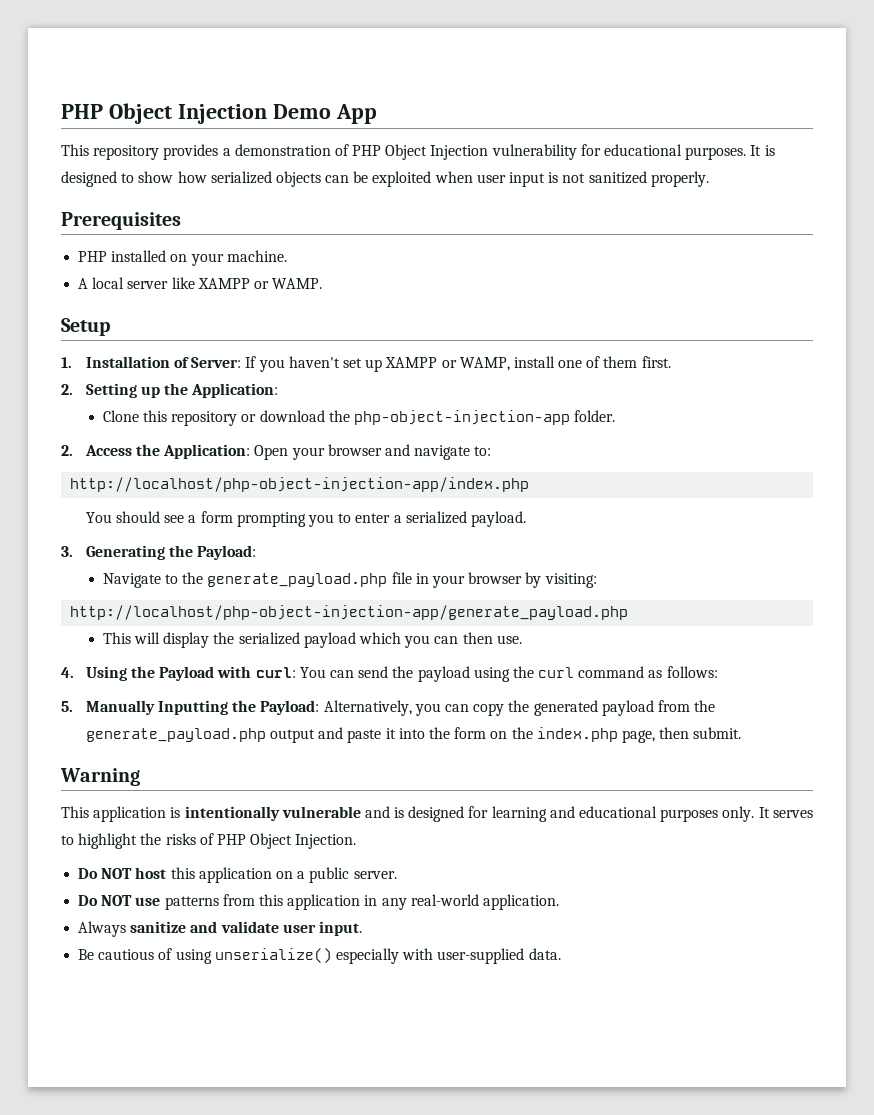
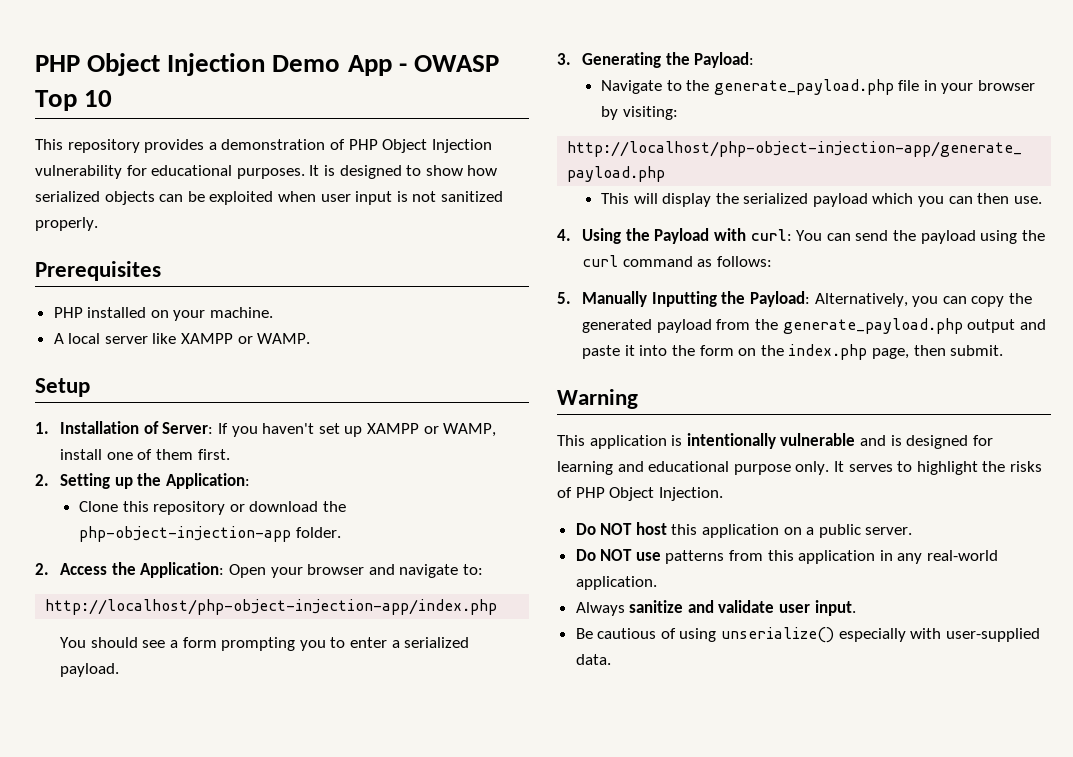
- PHP Object Injection Demo App
+ PHP Object Injection Demo App - OWASP Top 10
- This application is intentionally vulnerable and is designed for learning and educational purposes only.
+ This application is intentionally vulnerable and is designed for learning and educational purpose only.

